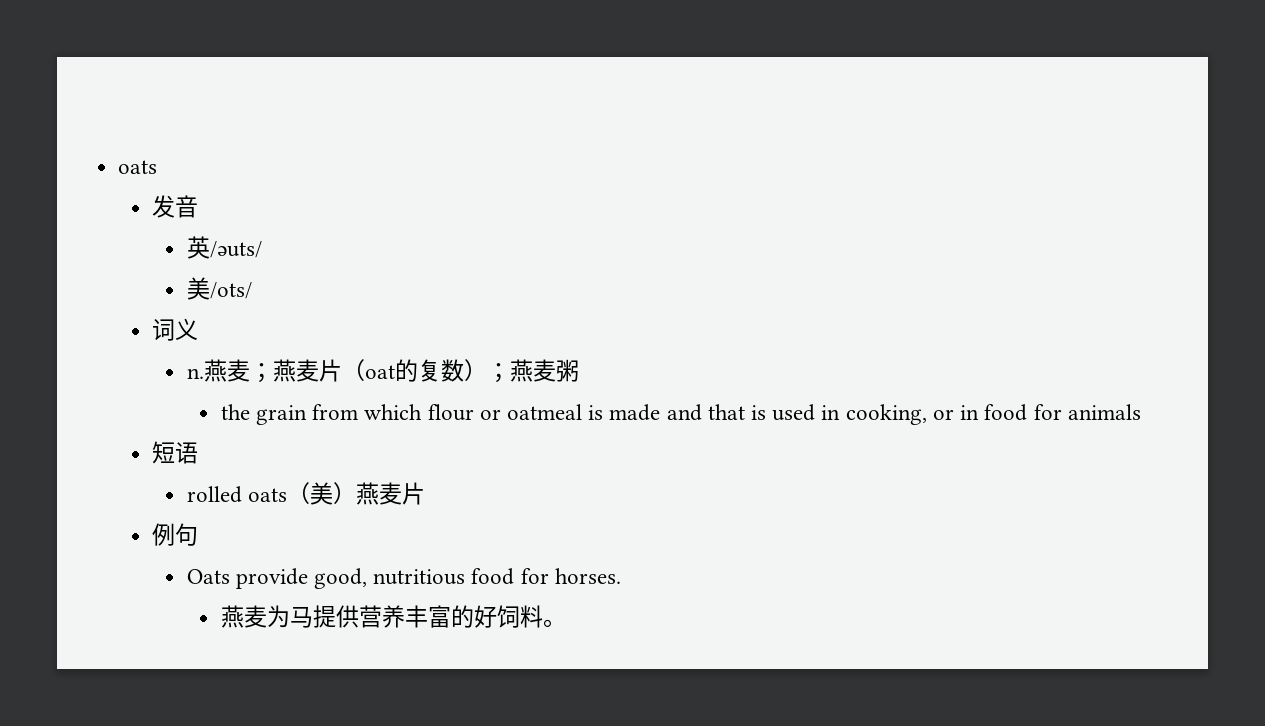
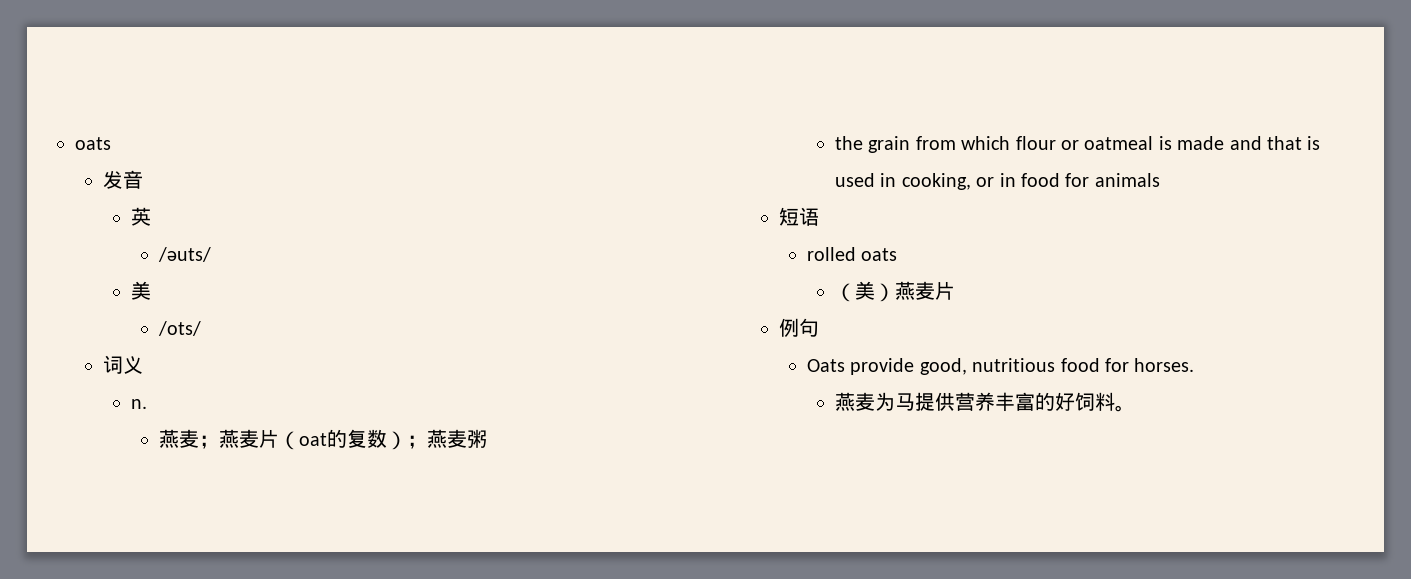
- 英/əuts/
- 美/ots/
+ 英
+ /əuts/
+ 美
+ /ots/
- n.燕麦；燕麦片（oat的复数）；燕麦粥
+ n.
+ 燕麦；燕麦片（oat的复数）；燕麦粥
- rolled oats（美）燕麦片
+ rolled oats
+ （美）燕麦片

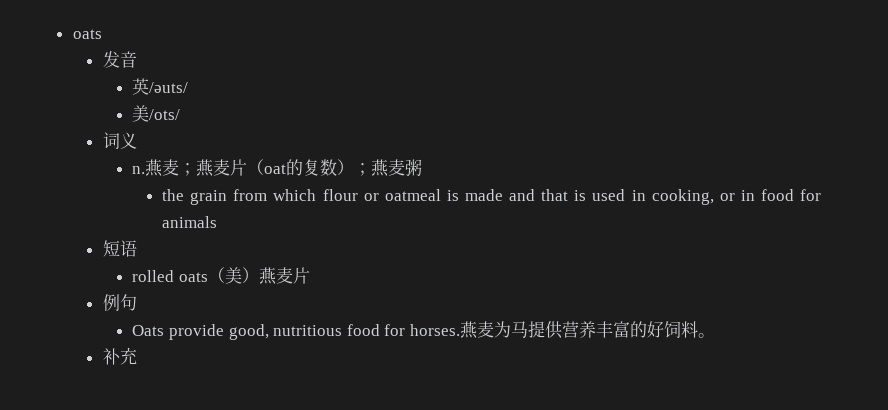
- 英
- /əuts/
- 美
- /ots/
+ 英/əuts/
+ 美/ots/
- n.
- 燕麦；燕麦片（oat的复数）；燕麦粥
+ n.燕麦；燕麦片（oat的复数）；燕麦粥
- rolled oats
- （美）燕麦片
+ rolled oats（美）燕麦片
- Oats provide good, nutritious food for horses.
- 燕麦为马提供营养丰富的好饲料。
+ Oats provide good, nutritious food for horses.燕麦为马提供营养丰富的好饲料。
+ 补充

